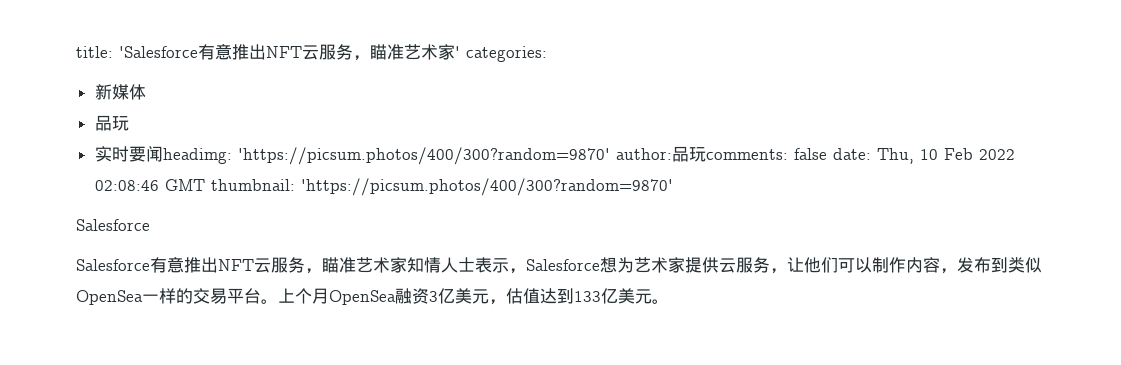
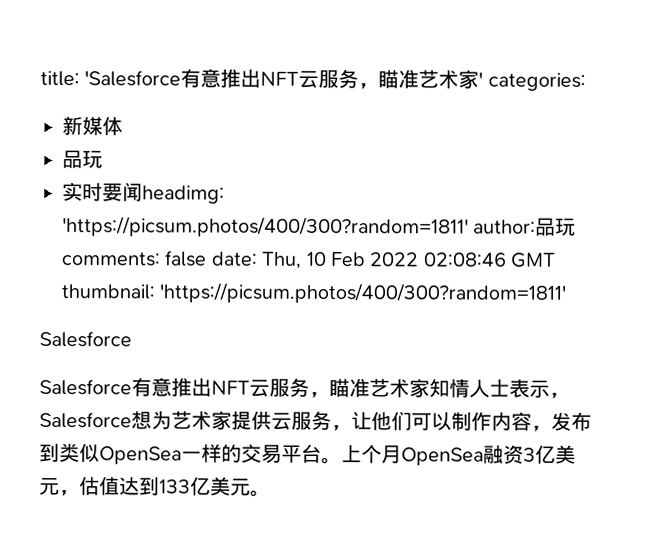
- 实时要闻headimg: 'https://picsum.photos/400/300?random=9870' author:品玩comments: false date: Thu, 10 Feb 2022 02:08:46 GMT thumbnail: 'https://picsum.photos/400/300?random=9870'
+ 实时要闻headimg: 'https://picsum.photos/400/300?random=1811' author:品玩comments: false date: Thu, 10 Feb 2022 02:08:46 GMT thumbnail: 'https://picsum.photos/400/300?random=1811'

